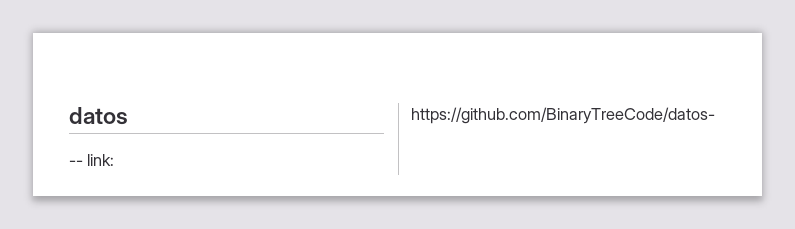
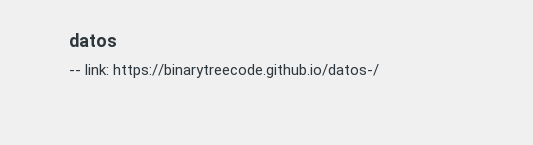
- -- link: https://github.com/BinaryTreeCode/datos-
+ -- link: https://binarytreecode.github.io/datos-/

